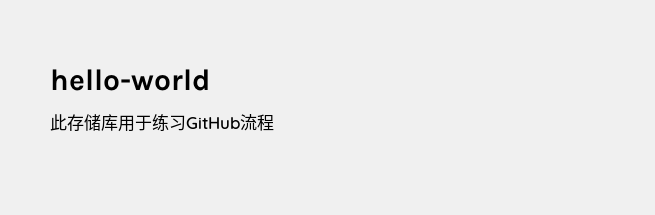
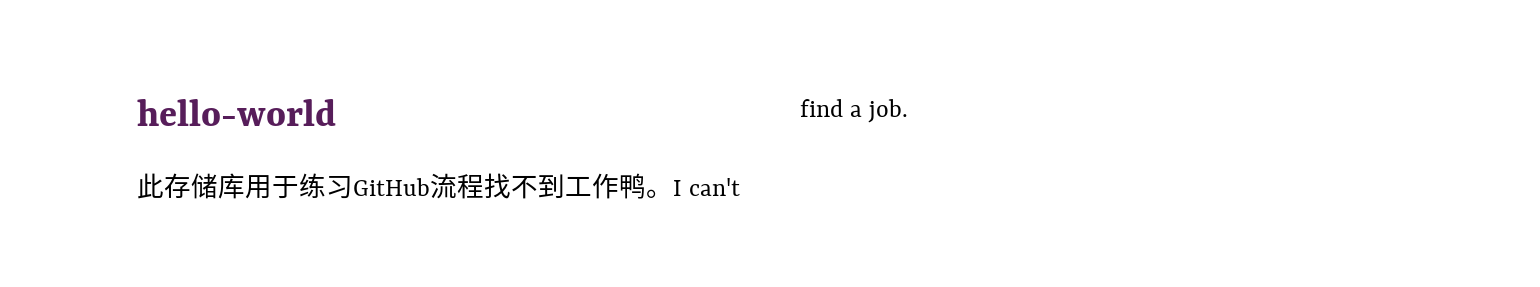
- 此存储库用于练习GitHub流程
+ 此存储库用于练习GitHub流程找不到工作鸭。I can't find a job.

